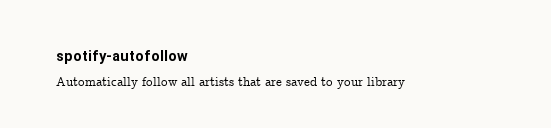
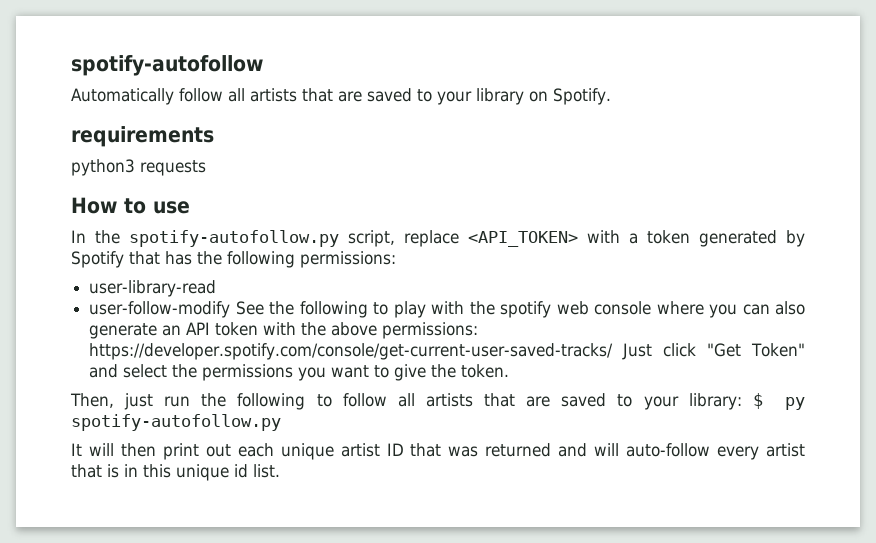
- Automatically follow all artists that are saved to your library
+ Automatically follow all artists that are saved to your library on Spotify.
+ requirements
+ python3 requests
+ How to use
+ In the spotify-autofollow.py script, replace <API_TOKEN> with a token generated by Spotify that has the following permissions:
+ user-library-read
+ user-follow-modify See the following to play with the spotify web console where you can also generate an API token with the above permissions: https://developer.spotify.com/console/get-current-user-saved-tracks/ Just click "Get Token" and select the permissions you want to give the token.
+ Then, just run the following to follow all artists that are saved to your library: $ py spotify-autofollow.py
+ It will then print out each unique artist ID that was returned and will auto-follow every artist that is in this unique id list.

